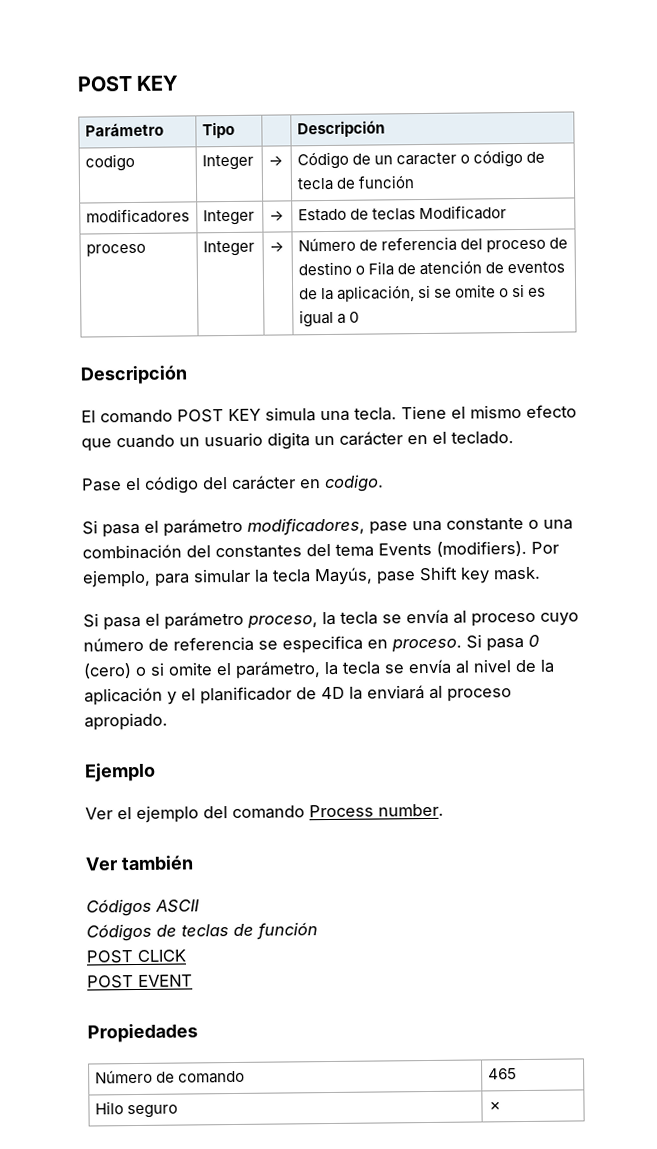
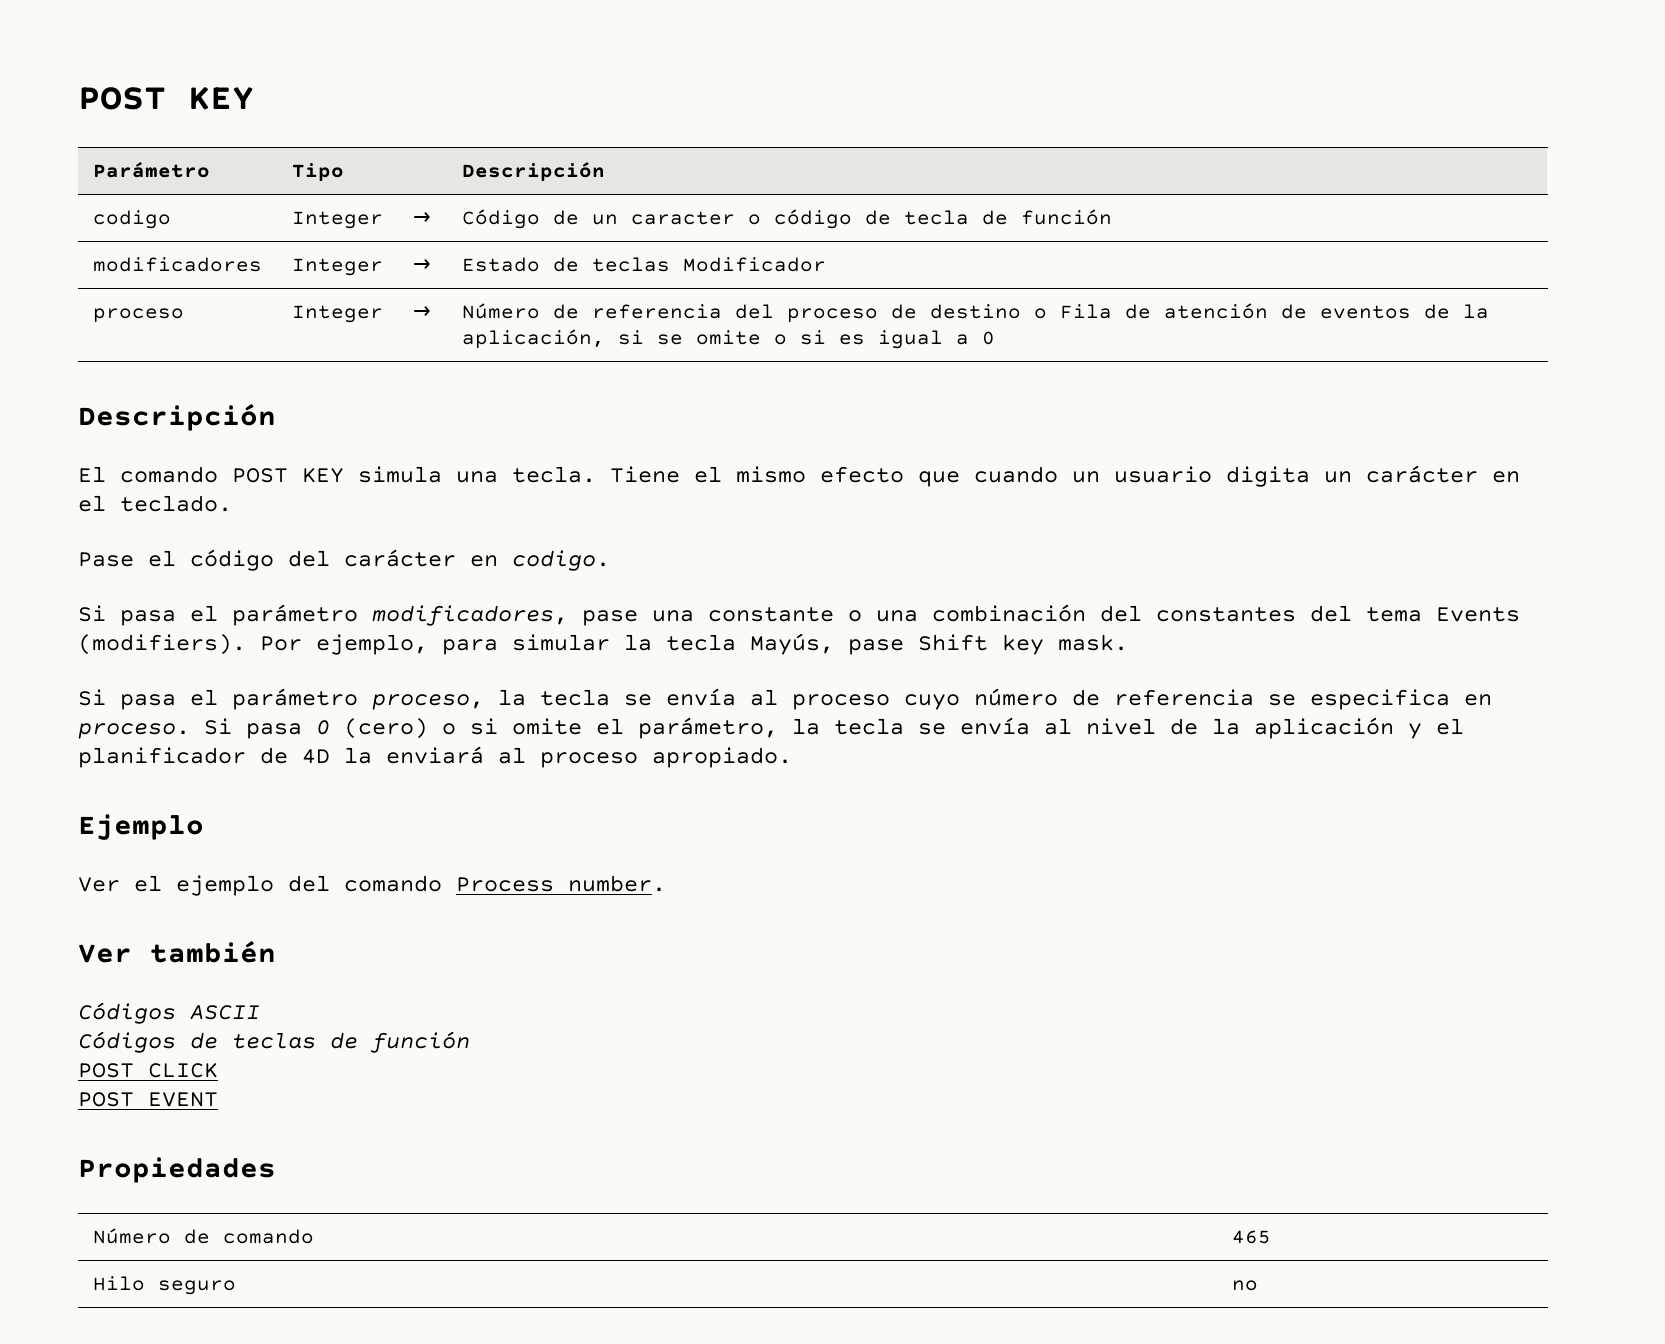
- Hilo seguro | ✗
+ Hilo seguro | no

